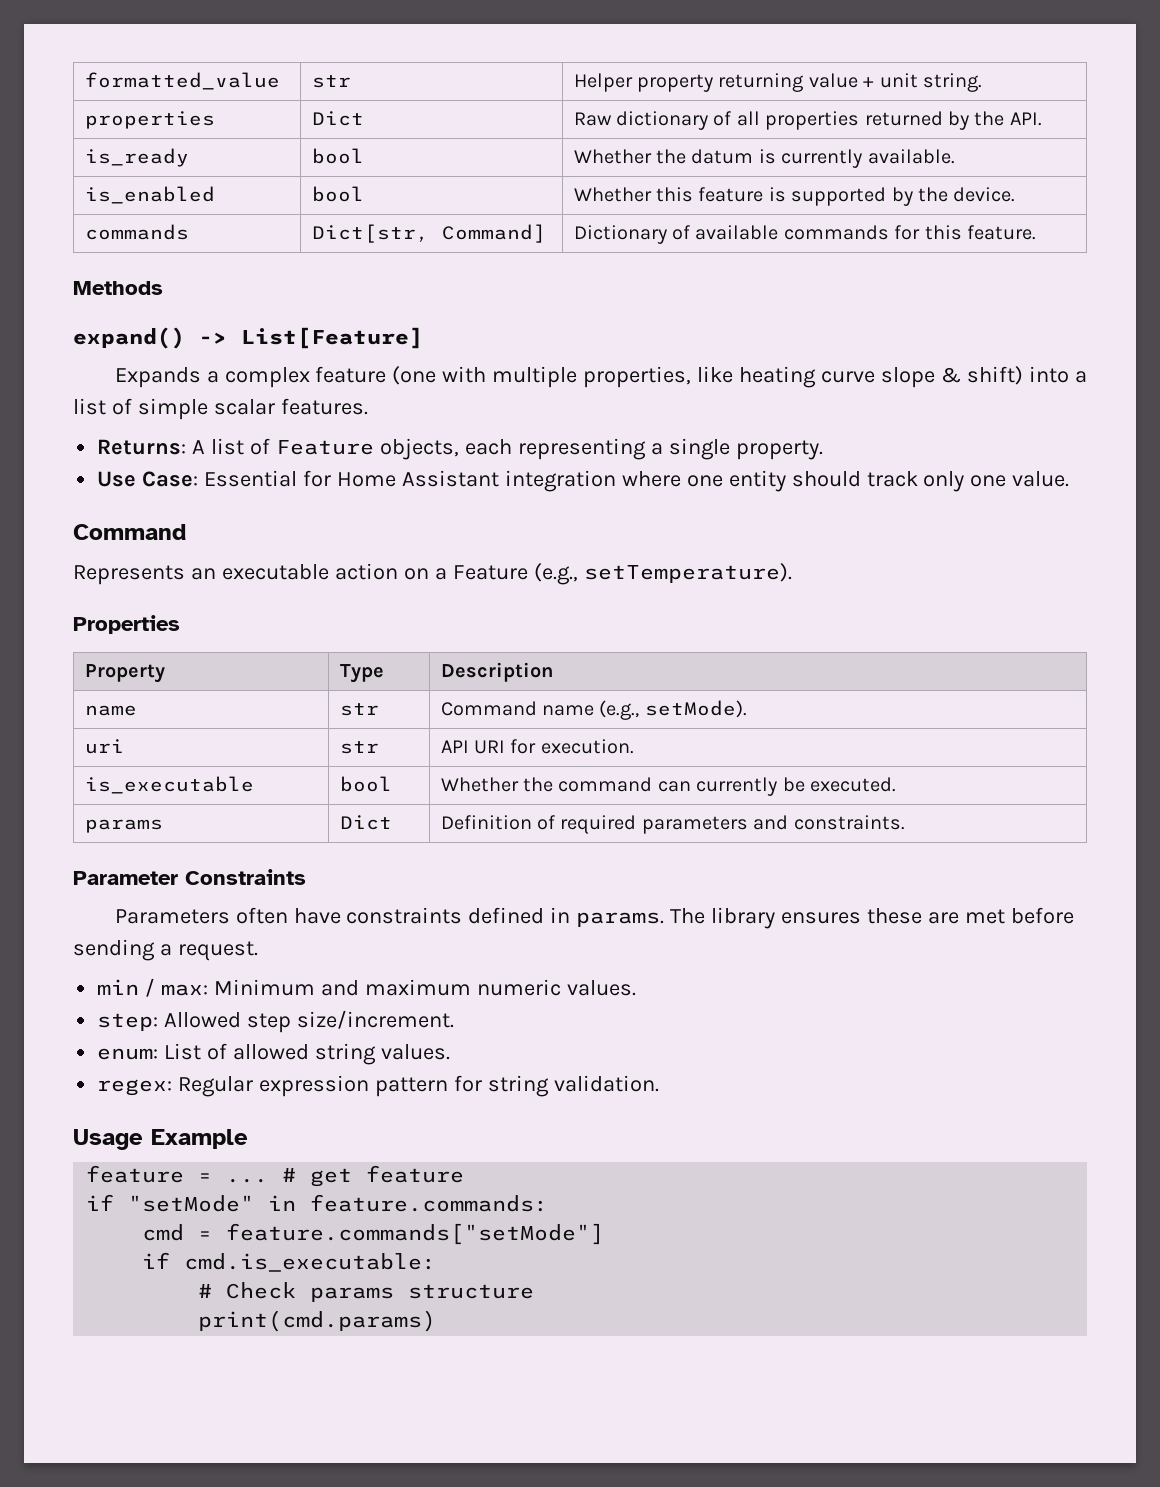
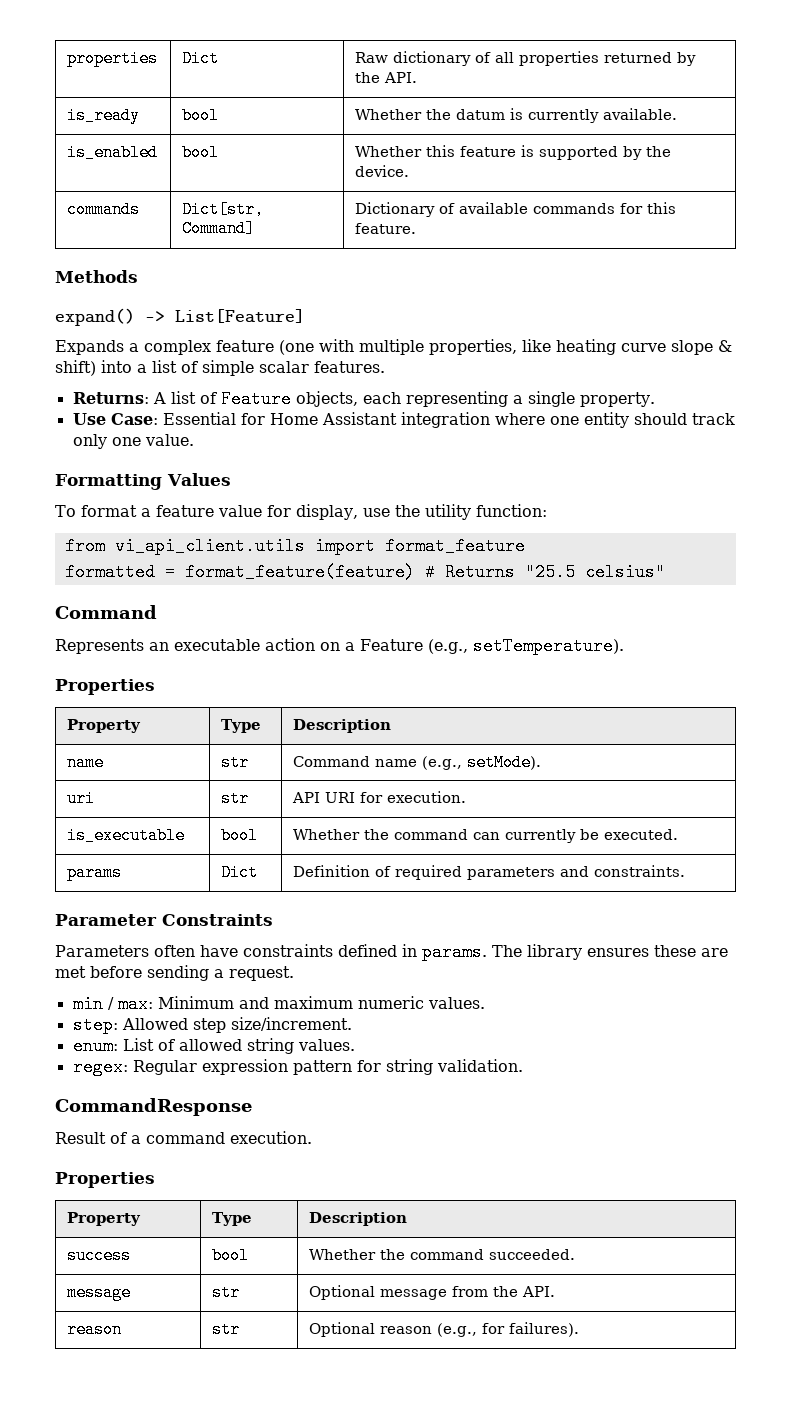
- formatted_value | str | Helper property returning value + unit string.
+ Formatting Values
+ To format a feature value for display, use the utility function:
+ from vi_api_client.utils import format_feature
+ formatted = format_feature(feature) # Returns "25.5 celsius"
- Usage Example
- feature = ... # get feature
- if "setMode" in feature.commands:
- cmd = feature.commands["setMode"]
- if cmd.is_executable:
- # Check params structure
- print(cmd.params)
+ CommandResponse
+ Result of a command execution.
+ Properties
+ Property | Type | Description
+ success | bool | Whether the command succeeded.
+ message | str | Optional message from the API.
+ reason | str | Optional reason (e.g., for failures).

